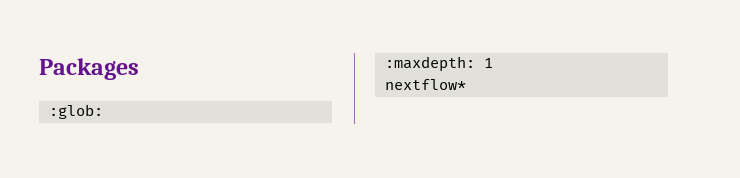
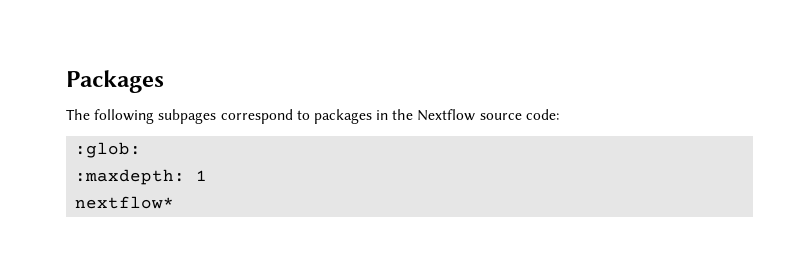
+ The following subpages correspond to packages in the Nextflow source code:

